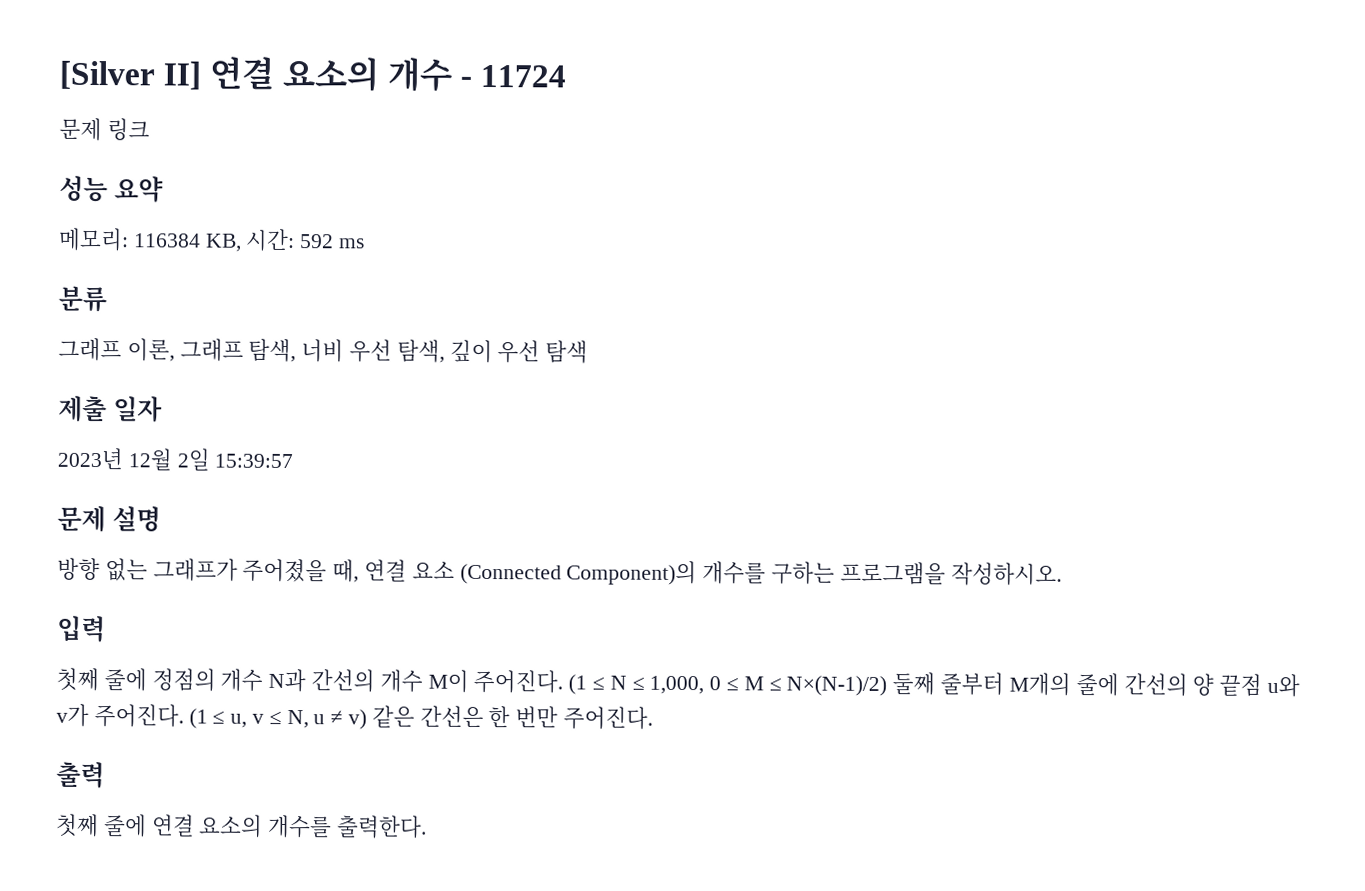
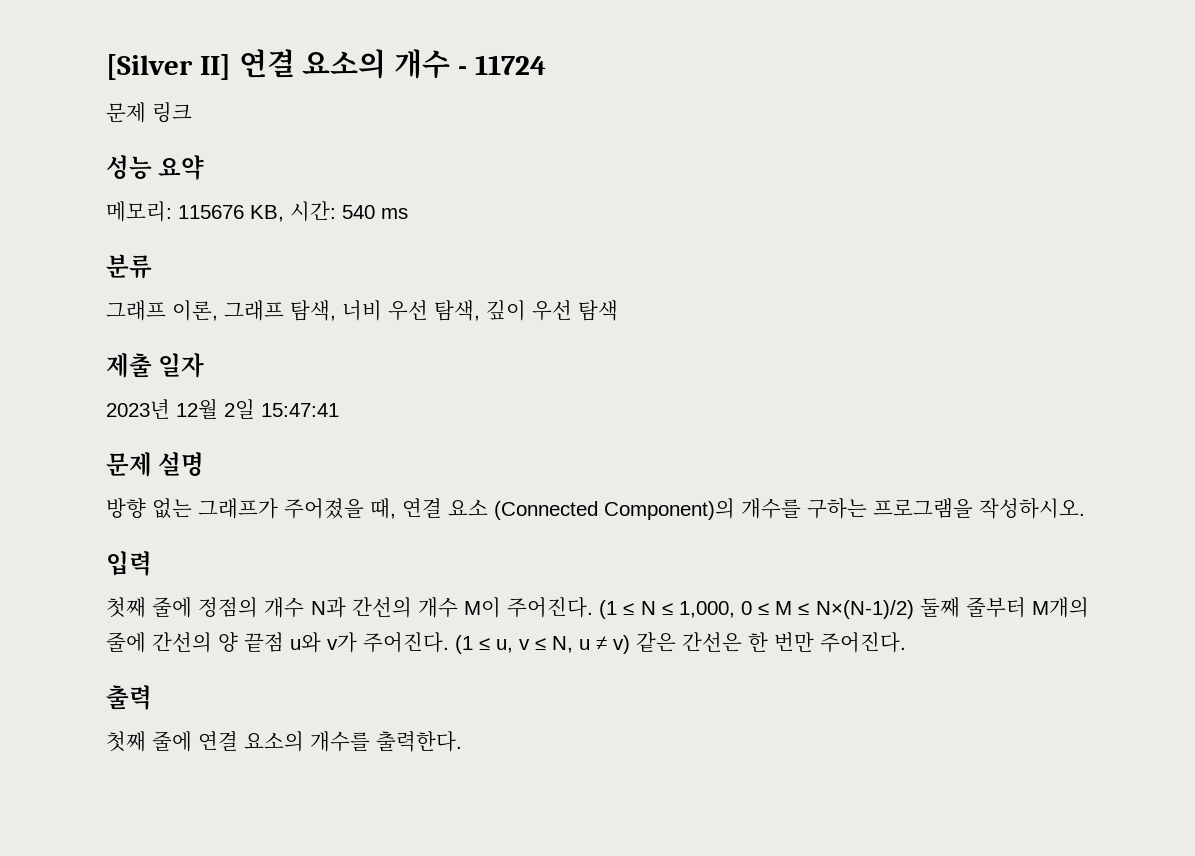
- 메모리: 116384 KB, 시간: 592 ms
+ 메모리: 115676 KB, 시간: 540 ms
- 2023년 12월 2일 15:39:57
+ 2023년 12월 2일 15:47:41

